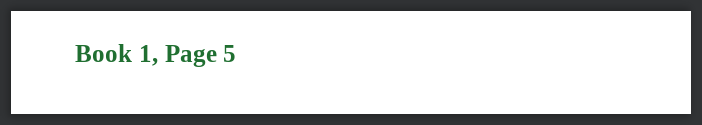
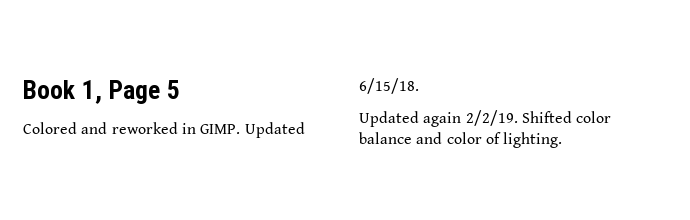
+ Colored and reworked in GIMP. Updated 6/15/18.
+ Updated again 2/2/19. Shifted color balance and color of lighting.

